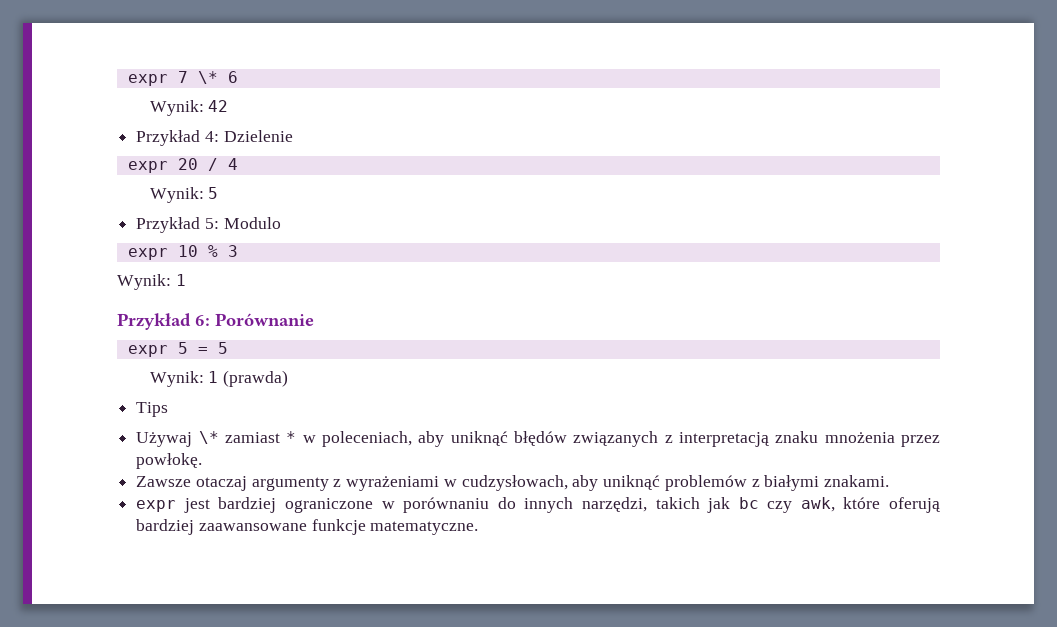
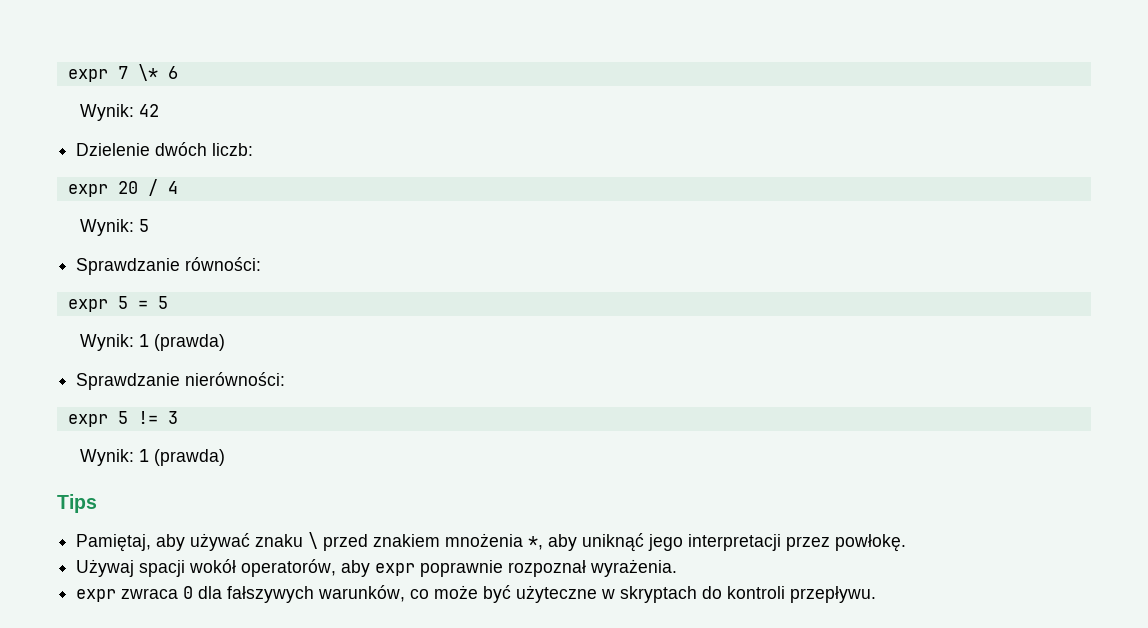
- Przykład 4: Dzielenie
+ Dzielenie dwóch liczb:
- Przykład 5: Modulo
- expr 10 % 3
- Wynik: 1
- Przykład 6: Porównanie
+ Sprawdzanie równości:
+ Sprawdzanie nierówności:
+ expr 5 != 3
+ Wynik: 1 (prawda)
  Tips
- Używaj \* zamiast * w poleceniach, aby uniknąć błędów związanych z interpretacją znaku mnożenia przez powłokę.
- Zawsze otaczaj argumenty z wyrażeniami w cudzysłowach, aby uniknąć problemów z białymi znakami.
- expr jest bardziej ograniczone w porównaniu do innych narzędzi, takich jak bc czy awk, które oferują bardziej zaawansowane funkcje matematyczne.
+ Pamiętaj, aby używać znaku \ przed znakiem mnożenia *, aby uniknąć jego interpretacji przez powłokę.
+ Używaj spacji wokół operatorów, aby expr poprawnie rozpoznał wyrażenia.
+ expr zwraca 0 dla fałszywych warunków, co może być użyteczne w skryptach do kontroli przepływu.

